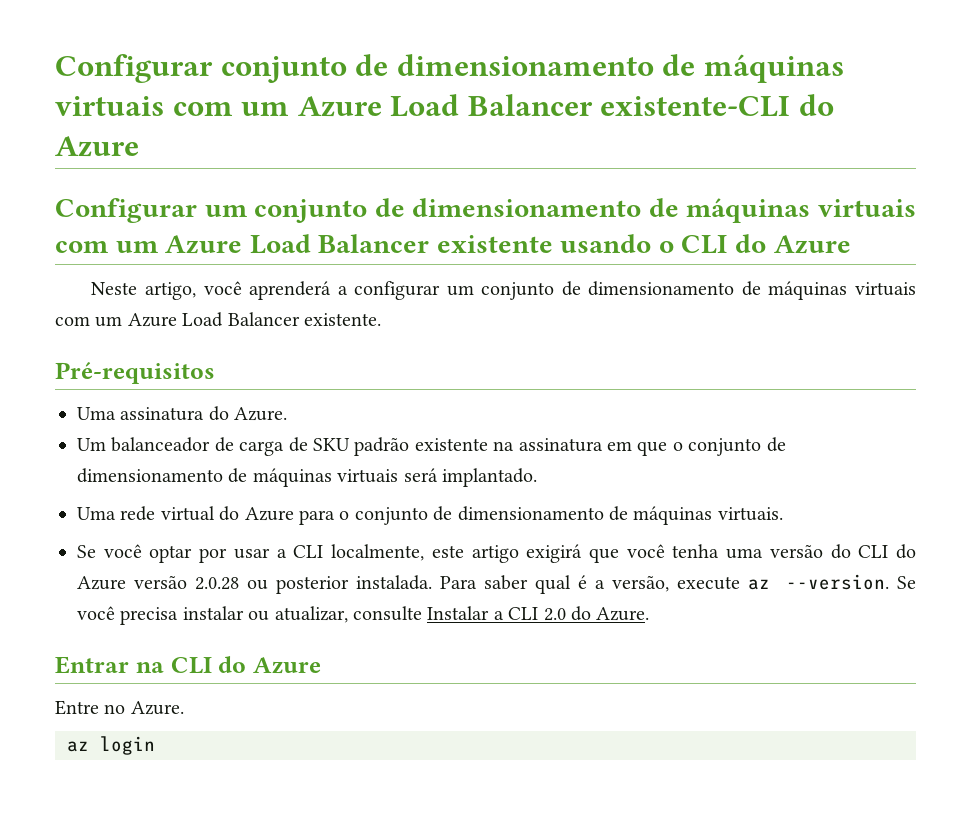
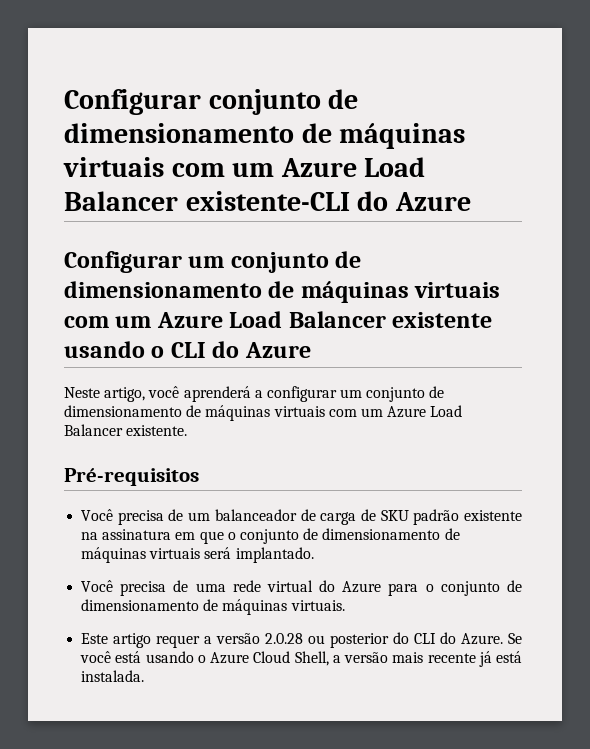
- Uma assinatura do Azure.
- Um balanceador de carga de SKU padrão existente na assinatura em que o conjunto de dimensionamento de máquinas virtuais será implantado.
+ Você precisa de um balanceador de carga de SKU padrão existente na assinatura em que o conjunto de dimensionamento de máquinas virtuais será implantado.
- Uma rede virtual do Azure para o conjunto de dimensionamento de máquinas virtuais.
+ Você precisa de uma rede virtual do Azure para o conjunto de dimensionamento de máquinas virtuais.
- Se você optar por usar a CLI localmente, este artigo exigirá que você tenha uma versão do CLI do Azure versão 2.0.28 ou posterior instalada. Para saber qual é a versão, execute az --version. Se você precisa instalar ou atualizar, consulte Instalar a CLI 2.0 do Azure.
- Entrar na CLI do Azure
- Entre no Azure.
- az login
+ Este artigo requer a versão 2.0.28 ou posterior do CLI do Azure. Se você está usando o Azure Cloud Shell, a versão mais recente já está instalada.

